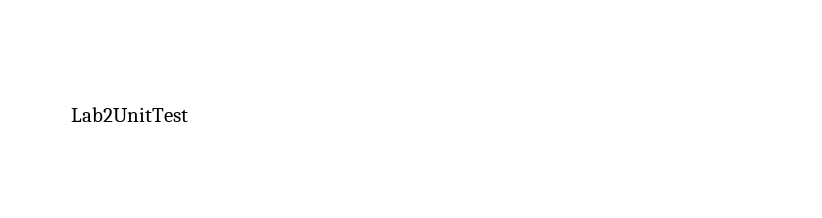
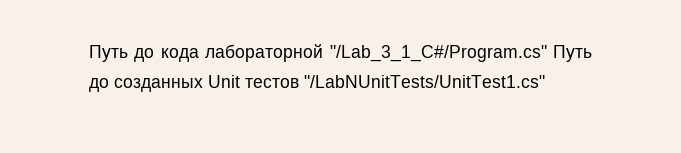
- Lab2UnitTest
+ Путь до кода лабораторной "/Lab_3_1_C#/Program.cs" Путь до созданных Unit тестов "/LabNUnitTests/UnitTest1.cs"

